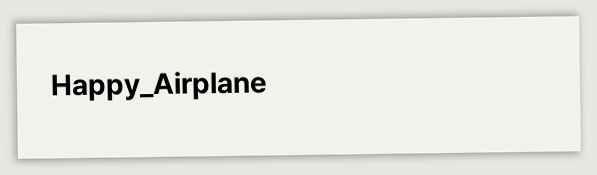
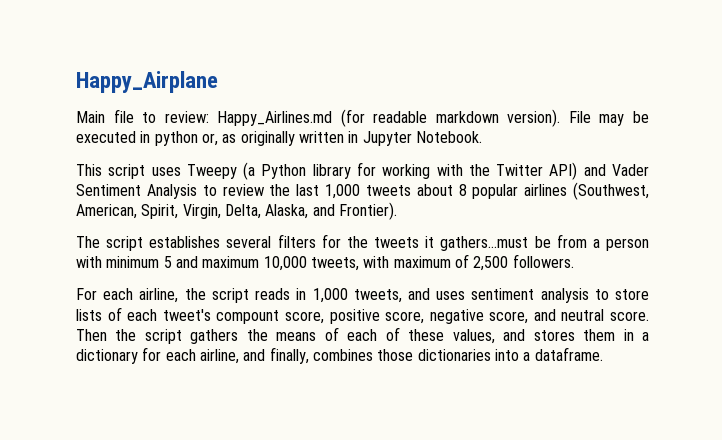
+ Main file to review: Happy_Airlines.md (for readable markdown version). File may be executed in python or, as originally written in Jupyter Notebook.
+ This script uses Tweepy (a Python library for working with the Twitter API) and Vader Sentiment Analysis to review the last 1,000 tweets about 8 popular airlines (Southwest, American, Spirit, Virgin, Delta, Alaska, and Frontier).
+ The script establishes several filters for the tweets it gathers...must be from a person with minimum 5 and maximum 10,000 tweets, with maximum of 2,500 followers.
+ For each airline, the script reads in 1,000 tweets, and uses sentiment analysis to store lists of each tweet's compount score, positive score, negative score, and neutral score. Then the script gathers the means of each of these values, and stores them in a dictionary for each airline, and finally, combines those dictionaries into a dataframe.

